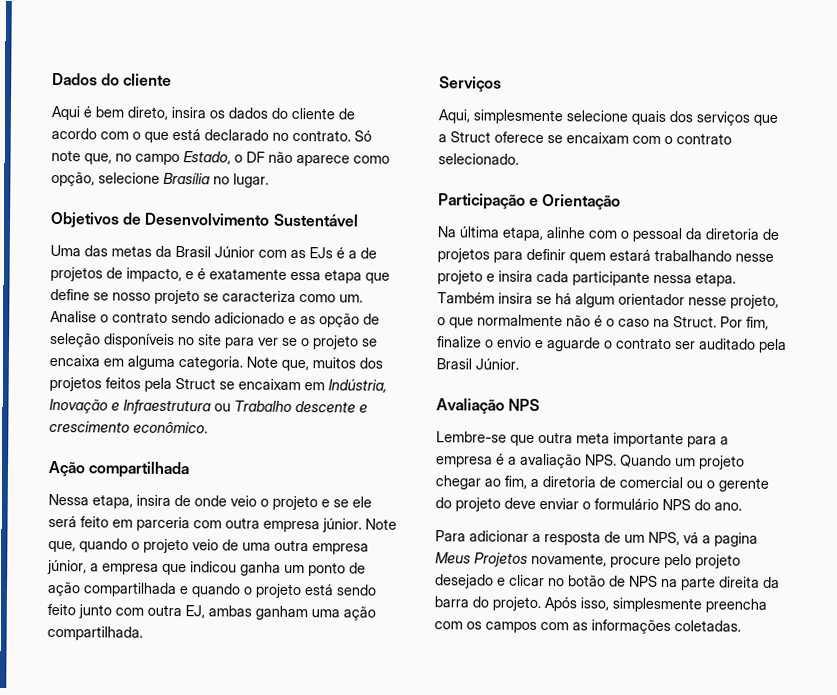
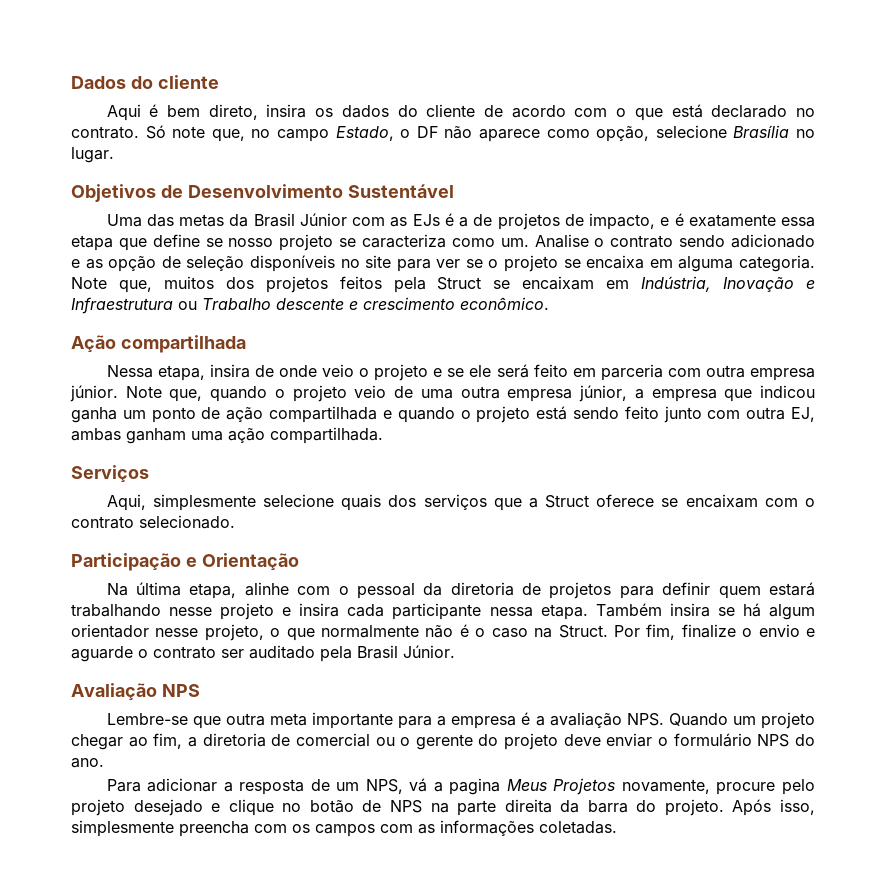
- Para adicionar a resposta de um NPS, vá a pagina Meus Projetos novamente, procure pelo projeto desejado e clicar no botão de NPS na parte direita da barra do projeto.
+ Para adicionar a resposta de um NPS, vá a pagina Meus Projetos novamente, procure pelo projeto desejado e clique no botão de NPS na parte direita da barra do projeto.

